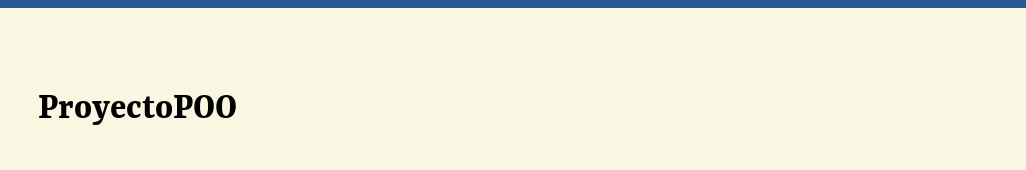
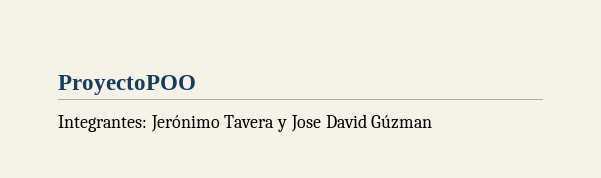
+ Integrantes: Jerónimo Tavera y Jose David Gúzman

